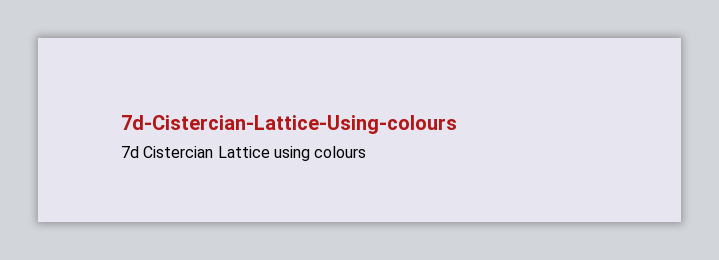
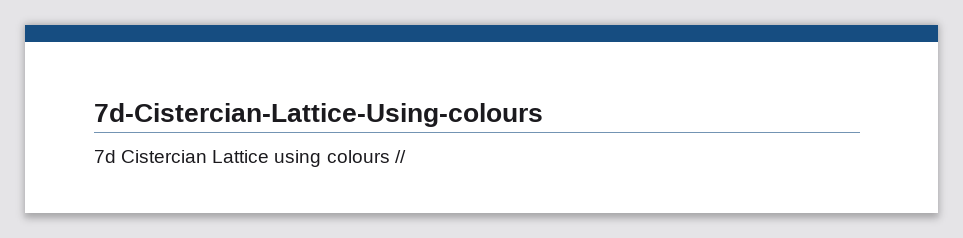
- 7d Cistercian Lattice using colours
+ 7d Cistercian Lattice using colours //

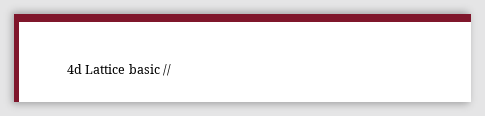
- 7d-Cistercian-Lattice-Using-colours
- 7d Cistercian Lattice using colours //
+ 4d Lattice basic //

